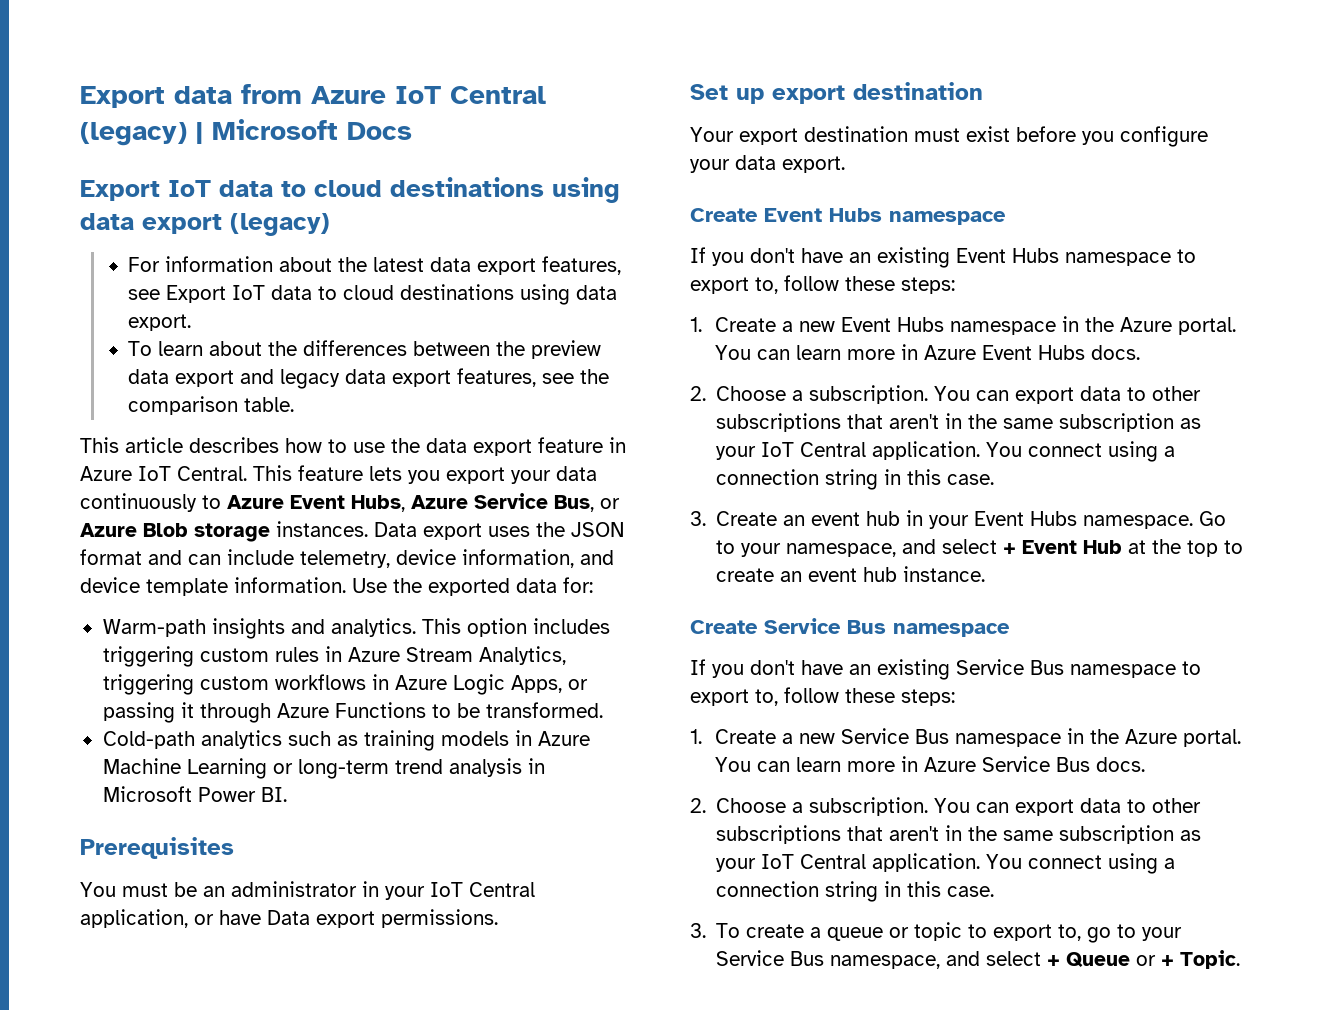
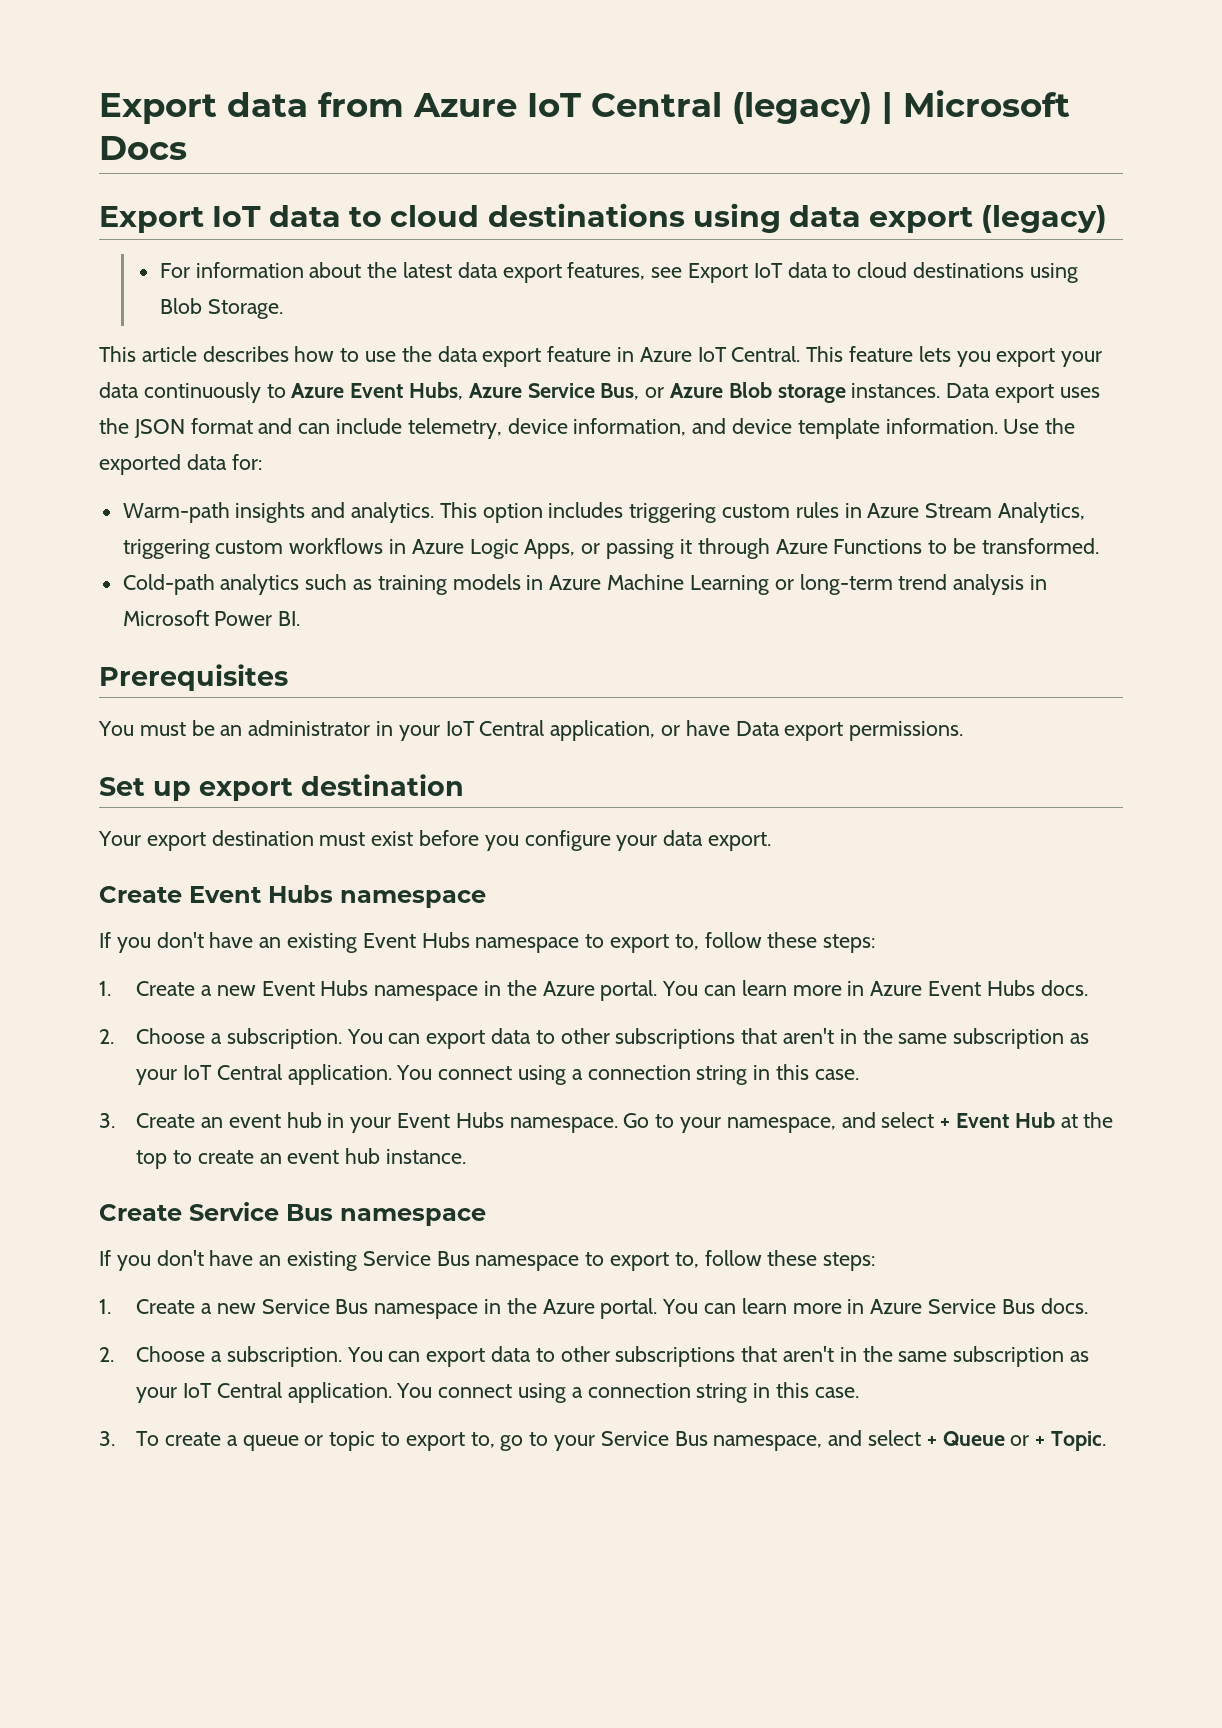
- For information about the latest data export features, see Export IoT data to cloud destinations using data export.
- To learn about the differences between the preview data export and legacy data export features, see the comparison table.
+ For information about the latest data export features, see Export IoT data to cloud destinations using Blob Storage.

